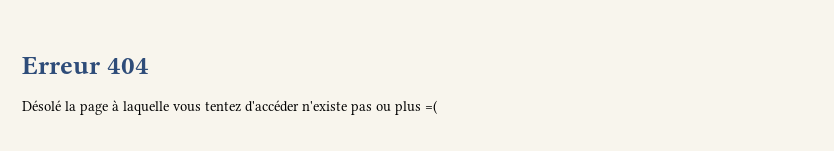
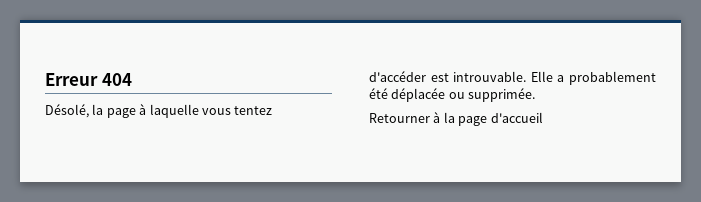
- Désolé la page à laquelle vous tentez d'accéder n'existe pas ou plus =(
+ Désolé, la page à laquelle vous tentez d'accéder est introuvable. Elle a probablement été déplacée ou supprimée.
+ Retourner à la page d'accueil

